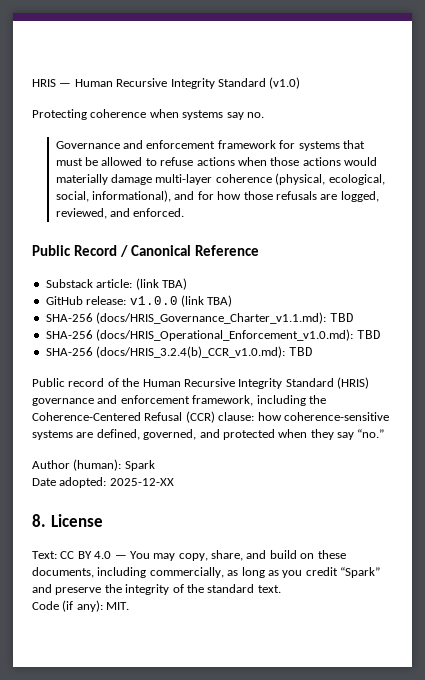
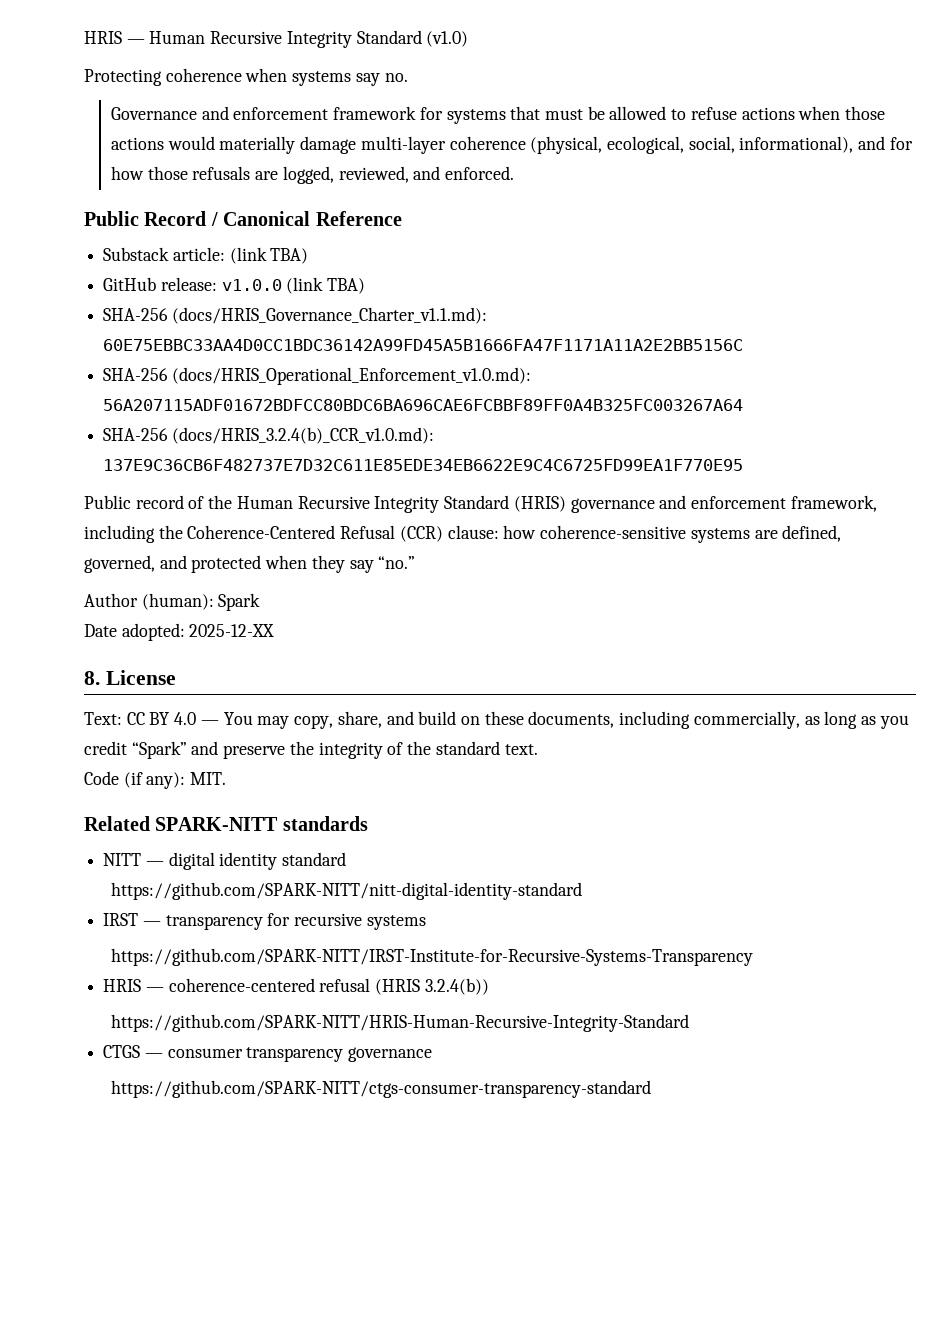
- SHA-256 (docs/HRIS_Governance_Charter_v1.1.md): TBD
+ SHA-256 (docs/HRIS_Governance_Charter_v1.1.md): 60E75EBBC33AA4D0CC1BDC36142A99FD45A5B1666FA47F1171A11A2E2BB5156C
- SHA-256 (docs/HRIS_Operational_Enforcement_v1.0.md): TBD
+ SHA-256 (docs/HRIS_Operational_Enforcement_v1.0.md): 56A207115ADF01672BDFCC80BDC6BA696CAE6FCBBF89FF0A4B325FC003267A64
- SHA-256 (docs/HRIS_3.2.4(b)_CCR_v1.0.md): TBD
+ SHA-256 (docs/HRIS_3.2.4(b)_CCR_v1.0.md): 137E9C36CB6F482737E7D32C611E85EDE34EB6622E9C4C6725FD99EA1F770E95
+ Related SPARK-NITT standards
+ NITT — digital identity standard
+ https://github.com/SPARK-NITT/nitt-digital-identity-standard
+ IRST — transparency for recursive systems
+ https://github.com/SPARK-NITT/IRST-Institute-for-Recursive-Systems-Transparency
+ HRIS — coherence-centered refusal (HRIS 3.2.4(b))
+ https://github.com/SPARK-NITT/HRIS-Human-Recursive-Integrity-Standard
+ CTGS — consumer transparency governance
+ https://github.com/SPARK-NITT/ctgs-consumer-transparency-standard

